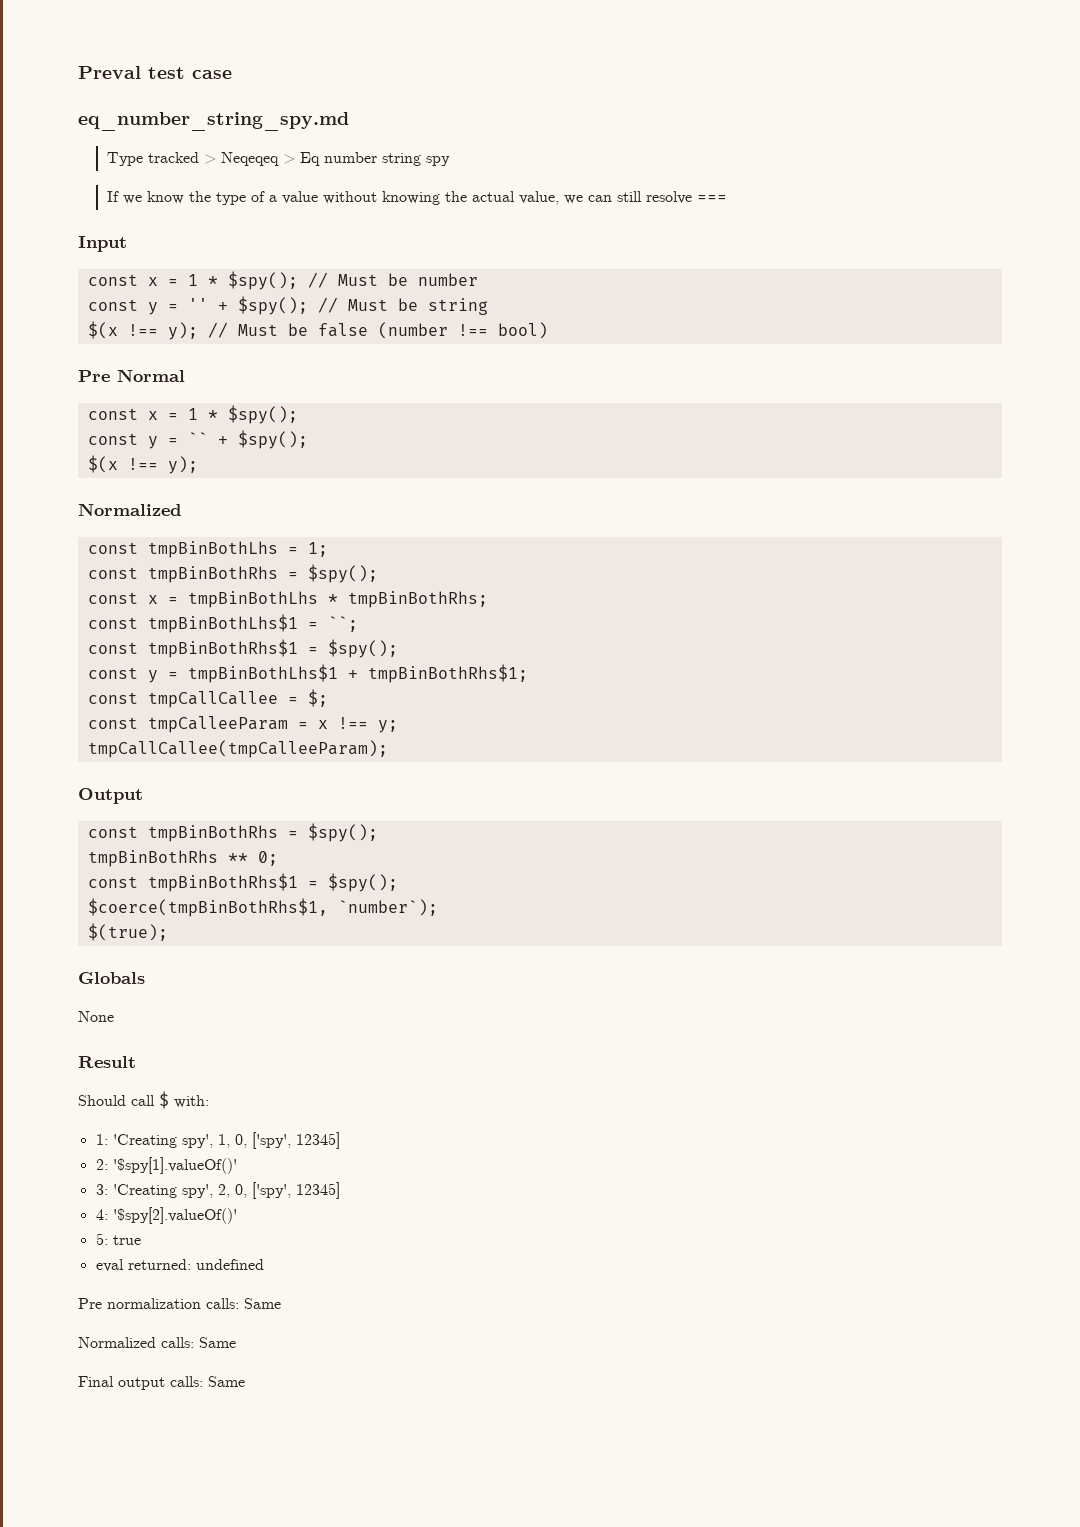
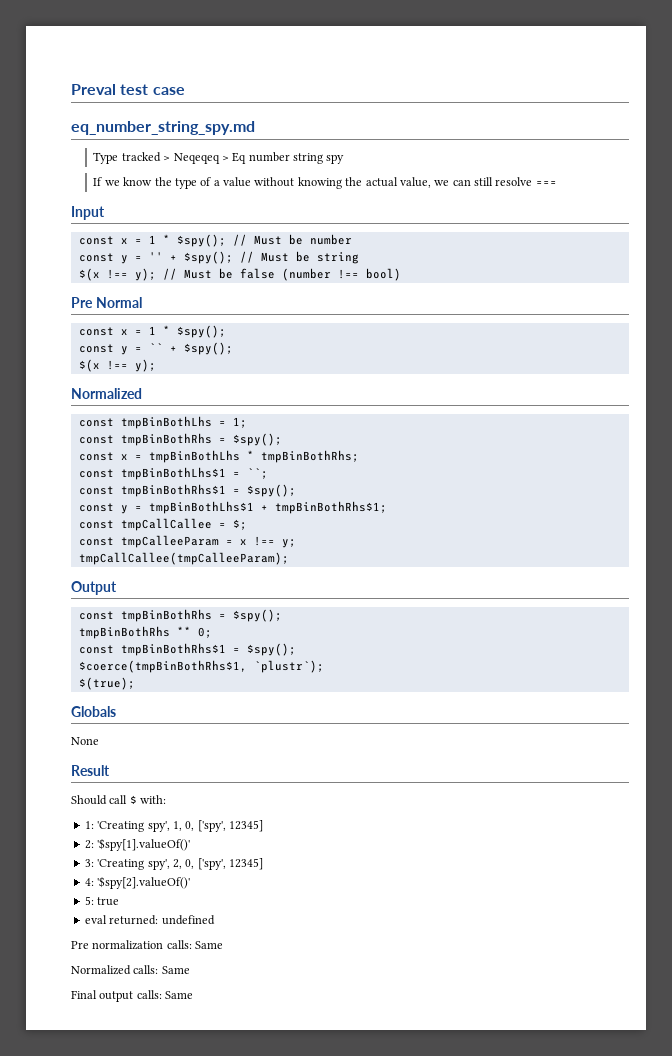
- $coerce(tmpBinBothRhs$1, `number`);
+ $coerce(tmpBinBothRhs$1, `plustr`);

